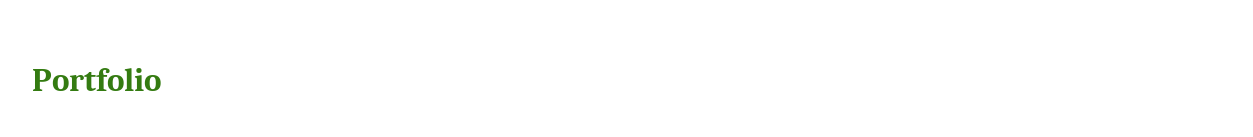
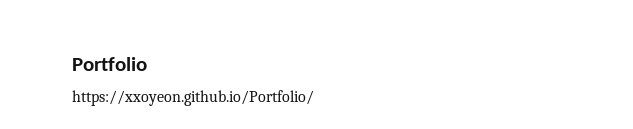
+ https://xxoyeon.github.io/Portfolio/

